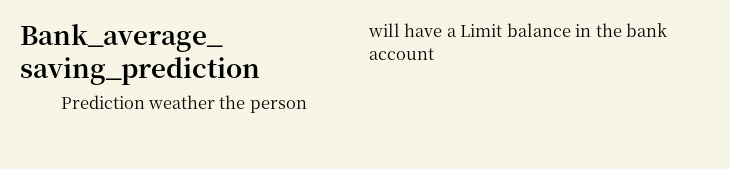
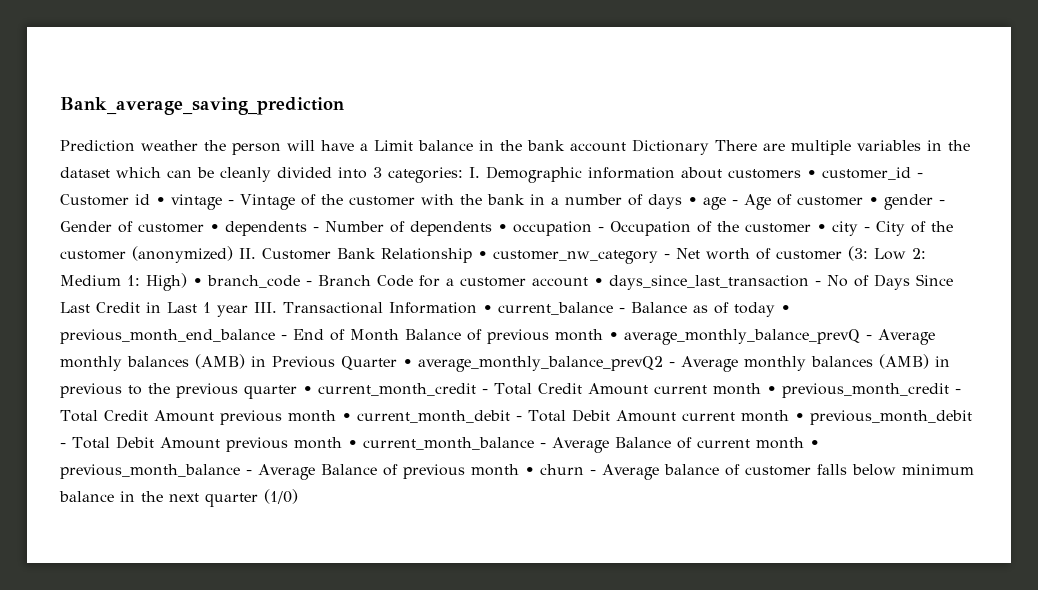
- Prediction weather the person will have a Limit balance in the bank account
+ Prediction weather the person will have a Limit balance in the bank account Dictionary There are multiple variables in the dataset which can be cleanly divided into 3 categories: I. Demographic information about customers • customer_id - Customer id • vintage - Vintage of the customer with the bank in a number of days • age - Age of customer • gender - Gender of customer • dependents - Number of dependents • occupation - Occupation of the customer • city - City of the customer (anonymized) II. Customer Bank Relationship • customer_nw_category - Net worth of customer (3: Low 2: Medium 1: High) • branch_code - Branch Code for a customer account • days_since_last_transaction - No of Days Since Last Credit in Last 1 year III. Transactional Information • current_balance - Balance as of today • previous_month_end_balance - End of Month Balance of previous month • average_monthly_balance_prevQ - Average monthly balances (AMB) in Previous Quarter • average_monthly_balance_prevQ2 - Average monthly balances (AMB) in previous to the previous quarter • current_month_credit - Total Credit Amount current month • previous_month_credit - Total Credit Amount previous month • current_month_debit - Total Debit Amount current month • previous_month_debit - Total Debit Amount previous month • current_month_balance - Average Balance of current month • previous_month_balance - Average Balance of previous month • churn - Average balance of customer falls below minimum balance in the next quarter (1/0)

